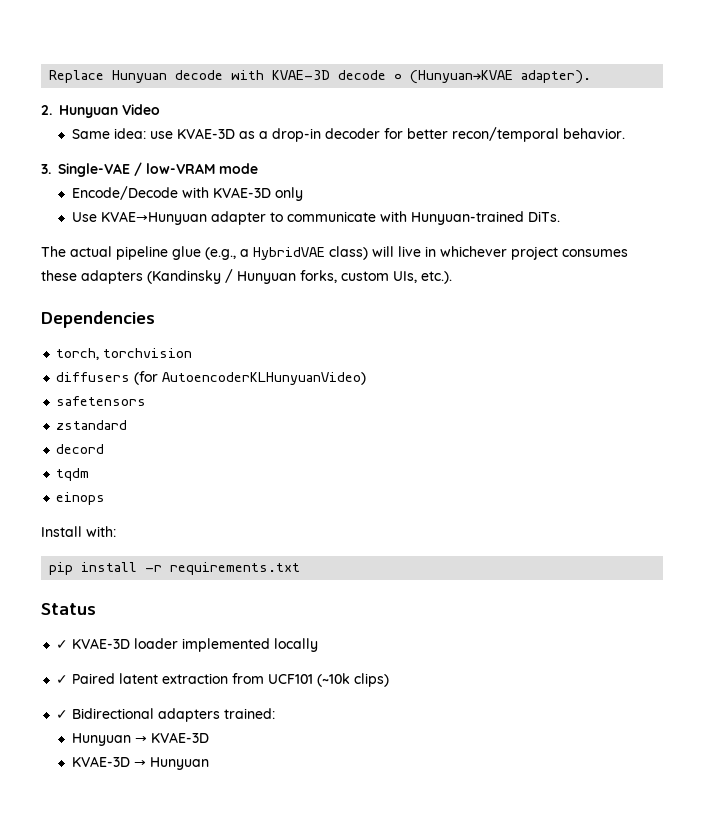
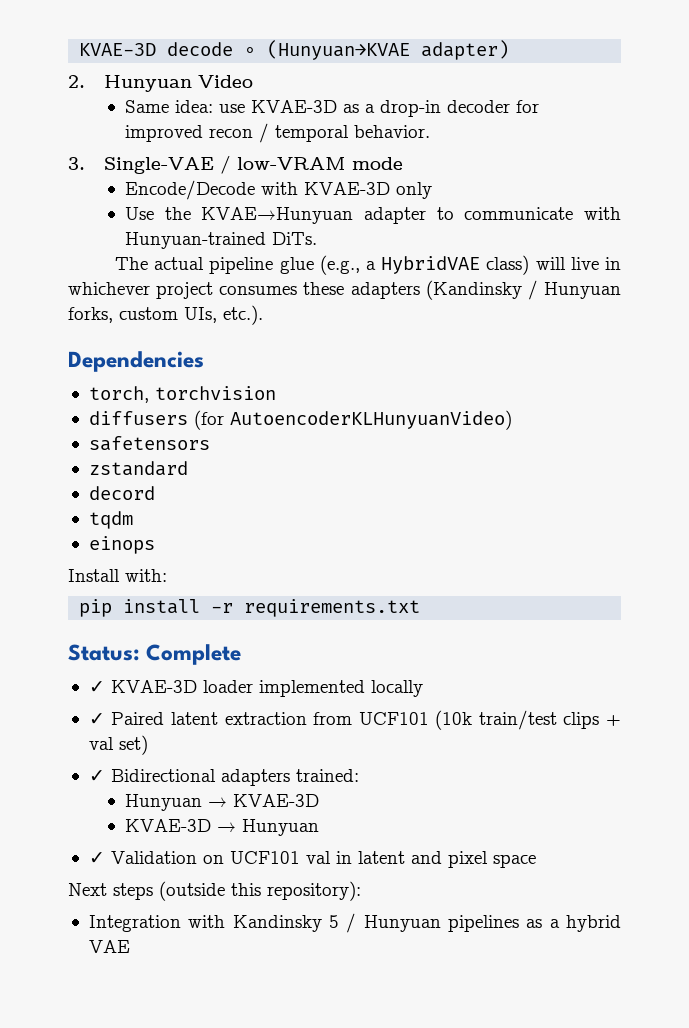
- Replace Hunyuan decode with KVAE-3D decode ∘ (Hunyuan→KVAE adapter).
+ KVAE-3D decode ∘ (Hunyuan→KVAE adapter)
- Same idea: use KVAE-3D as a drop-in decoder for better recon/temporal behavior.
+ Same idea: use KVAE-3D as a drop-in decoder for improved recon / temporal behavior.
- Use KVAE→Hunyuan adapter to communicate with Hunyuan-trained DiTs.
+ Use the KVAE→Hunyuan adapter to communicate with Hunyuan-trained DiTs.
- Status
+ Status: Complete
- ✓ Paired latent extraction from UCF101 (~10k clips)
+ ✓ Paired latent extraction from UCF101 (10k train/test clips + val set)
+ ✓ Validation on UCF101 val in latent and pixel space
+ Next steps (outside this repository):
+ Integration with Kandinsky 5 / Hunyuan pipelines as a hybrid VAE

